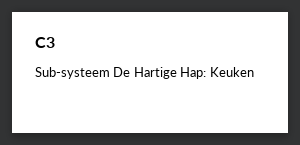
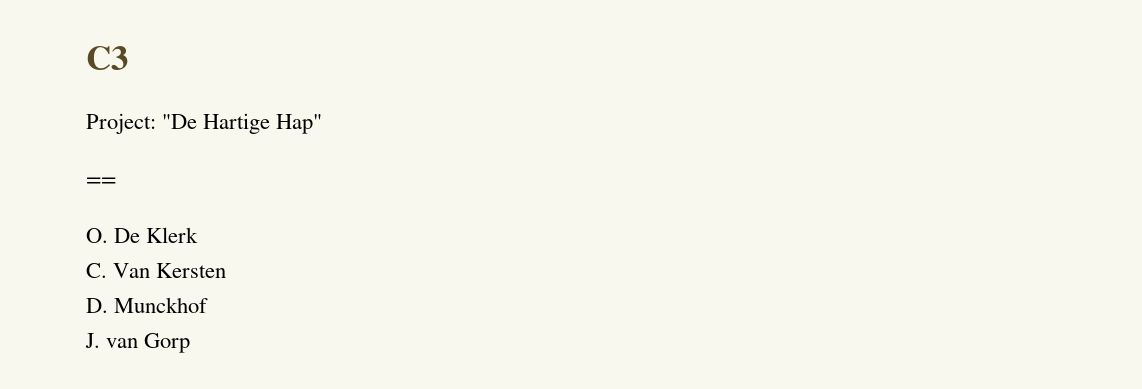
- Sub-systeem De Hartige Hap: Keuken
+ Project: "De Hartige Hap"
+ ==
+ O. De Klerk
+ C. Van Kersten
+ D. Munckhof
+ J. van Gorp

